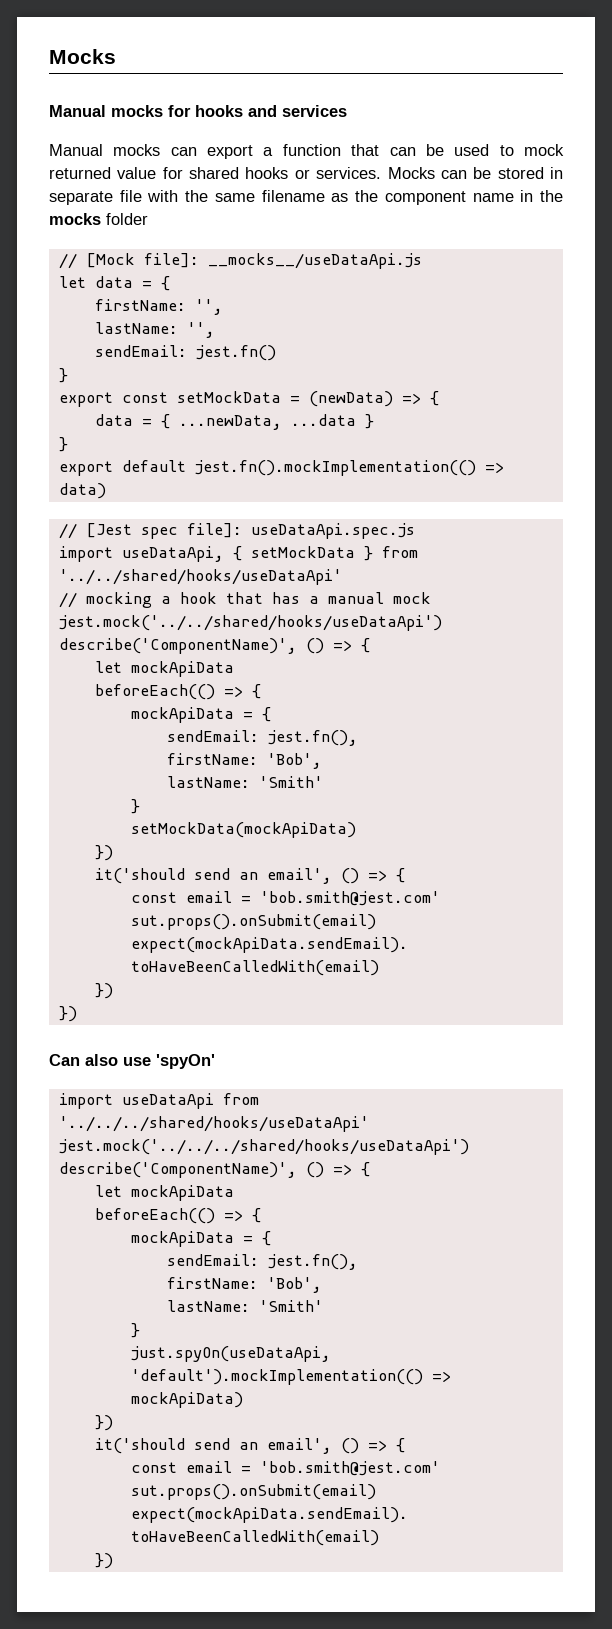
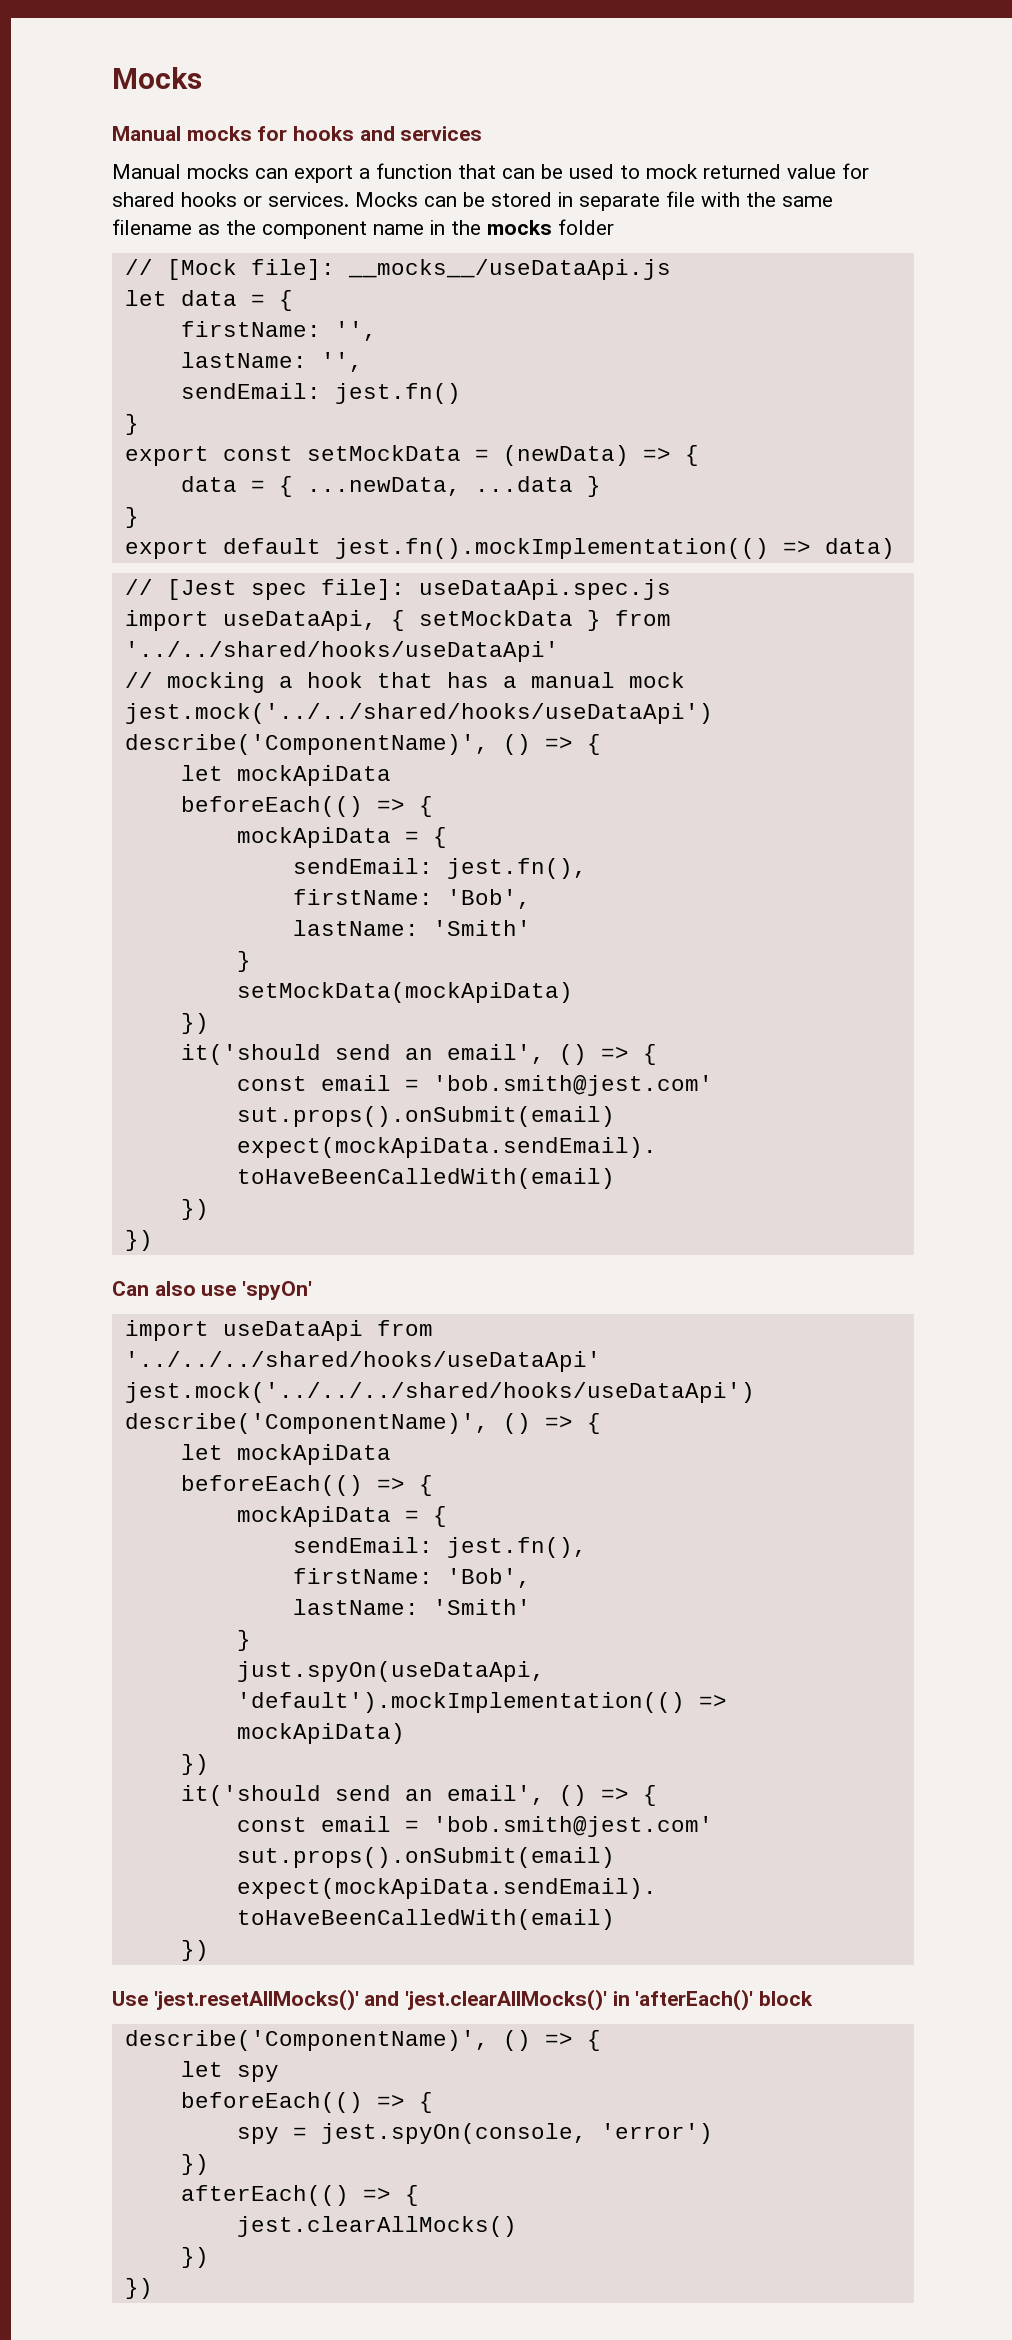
+ Use 'jest.resetAllMocks()' and 'jest.clearAllMocks()' in 'afterEach()' block
+ describe('ComponentName)', () => {
+ let spy
+ beforeEach(() => {
+ spy = jest.spyOn(console, 'error')
+ })
+ afterEach(() => {
+ jest.clearAllMocks()
+ })
+ })

